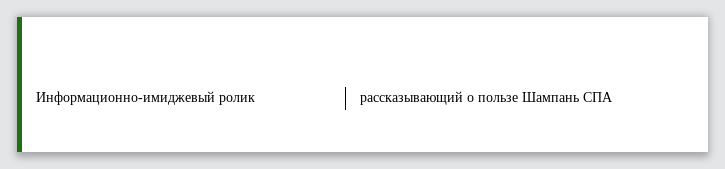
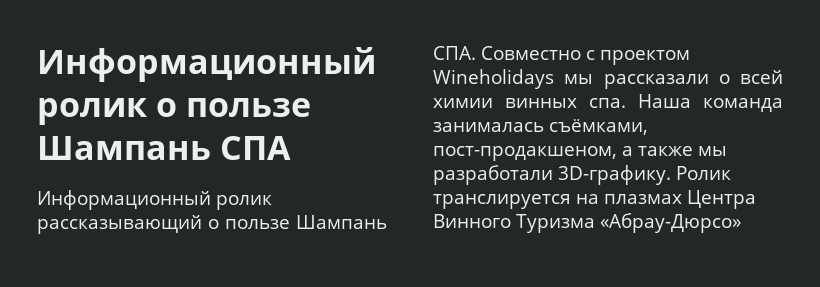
- Информационно-имиджевый ролик рассказывающий о пользе Шампань СПА
+ Информационный ролик о пользе Шампань СПА
+ Информационный ролик рассказывающий о пользе Шампань СПА. Совместно с проектом Wineholidays мы рассказали о всей химии винных спа. Наша команда занималась съёмками, пост-продакшеном, а также мы разработали 3D-графику. Ролик транслируется на плазмах Центра Винного Туризма «Абрау-Дюрсо»

